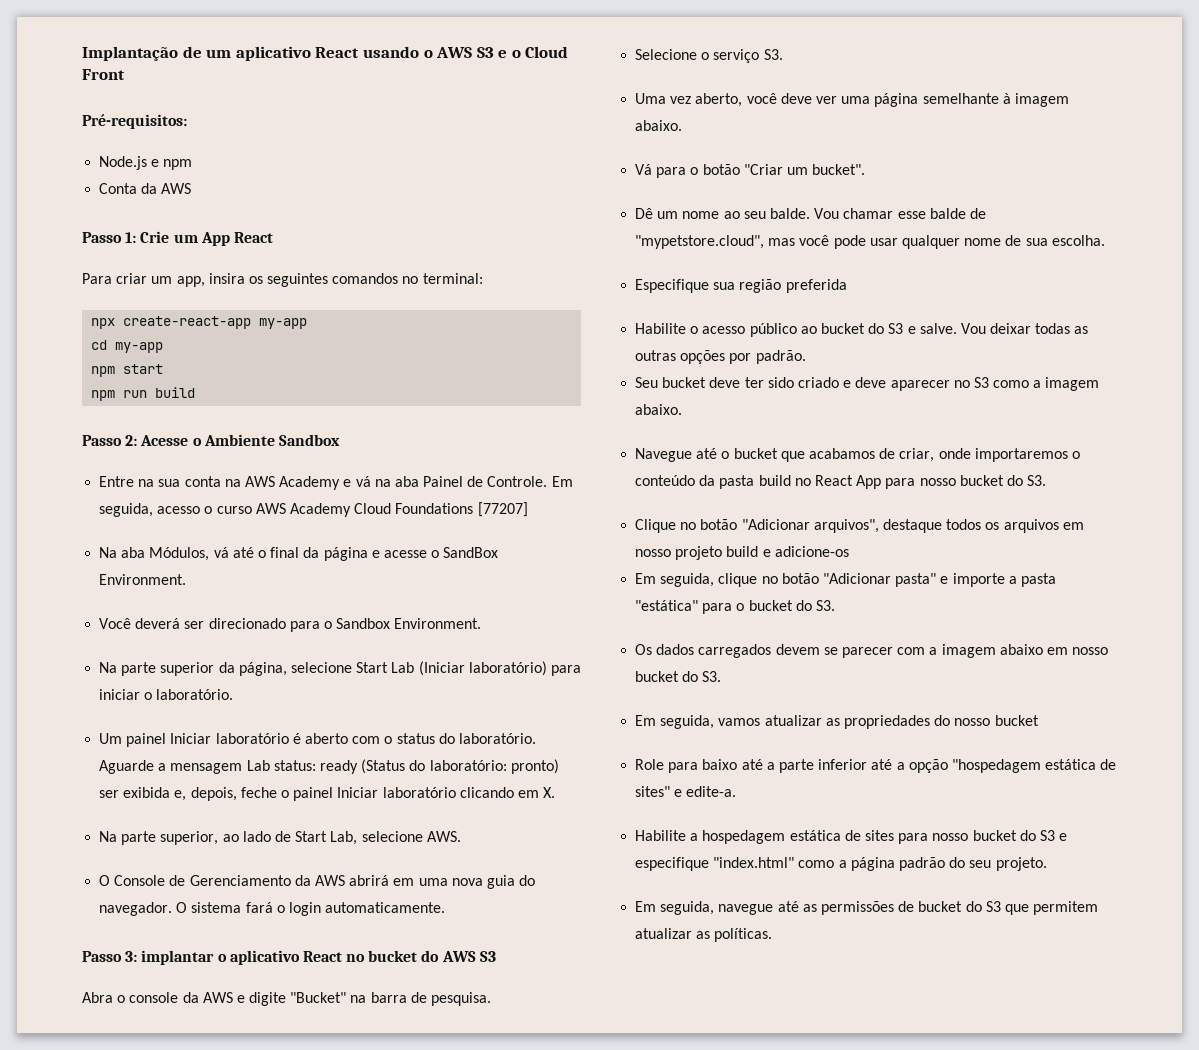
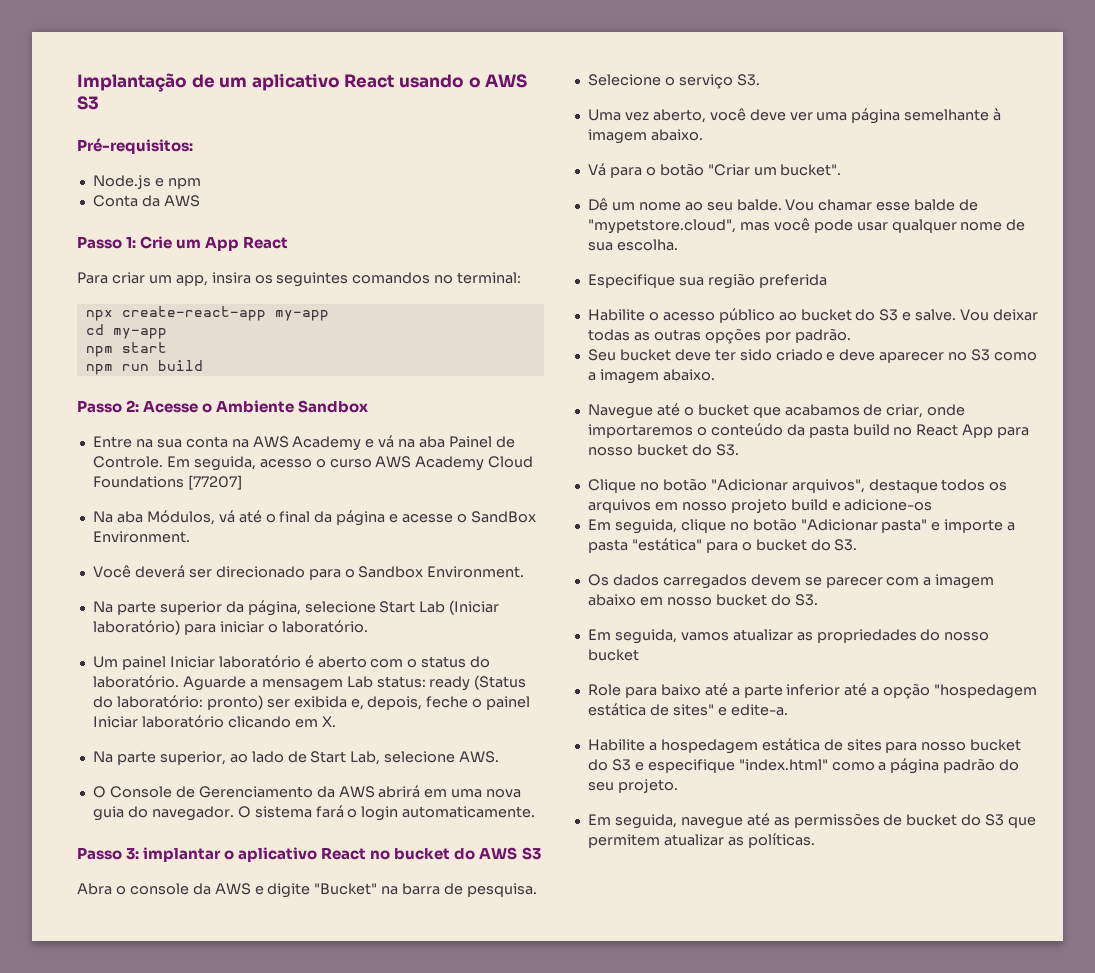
- Implantação de um aplicativo React usando o AWS S3 e o Cloud Front
+ Implantação de um aplicativo React usando o AWS S3

